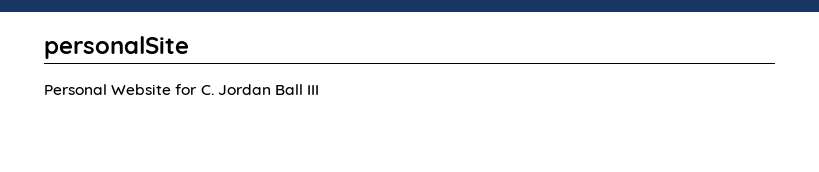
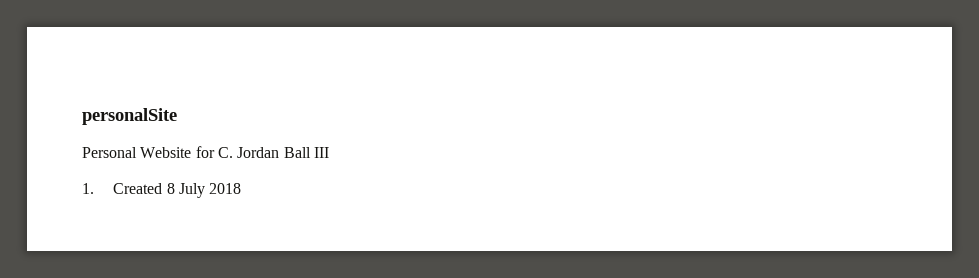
+ 1. Created 8 July 2018

